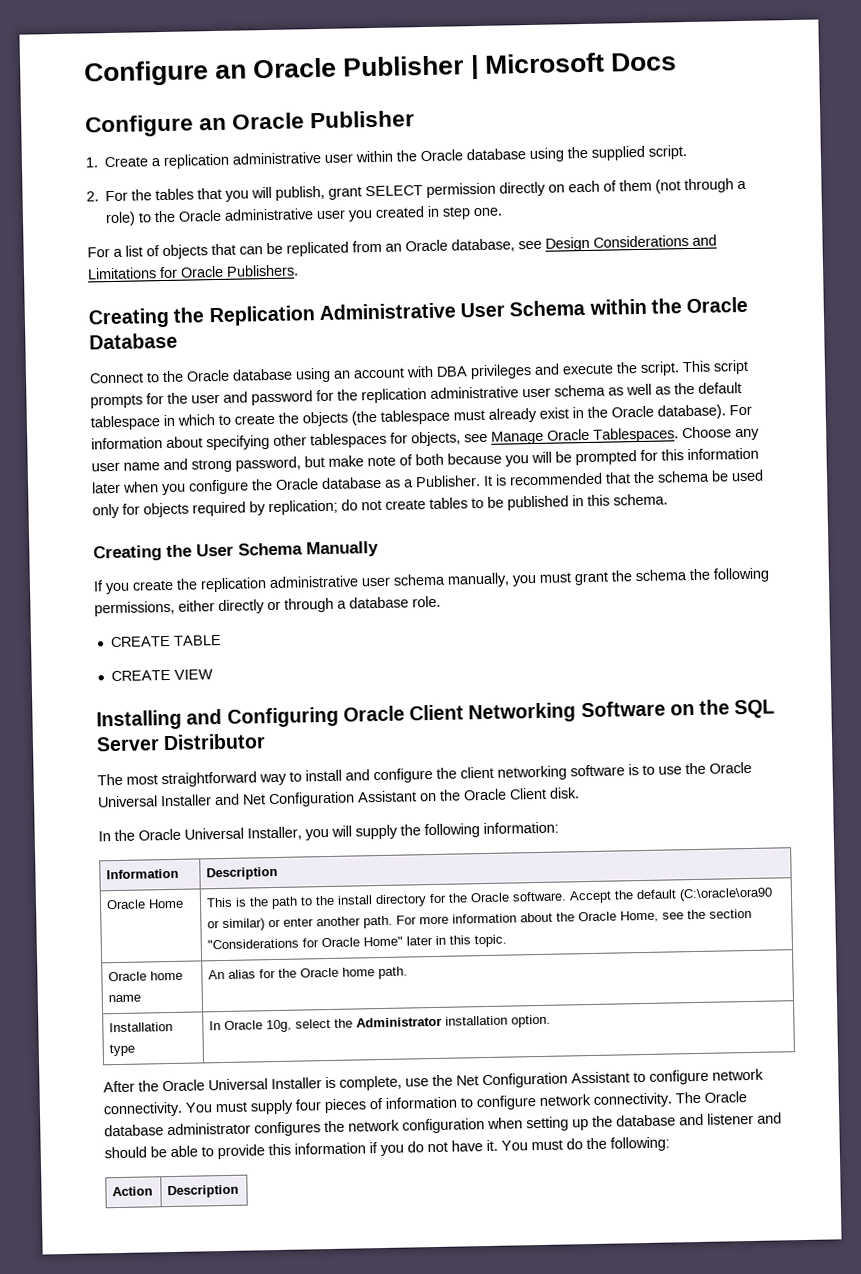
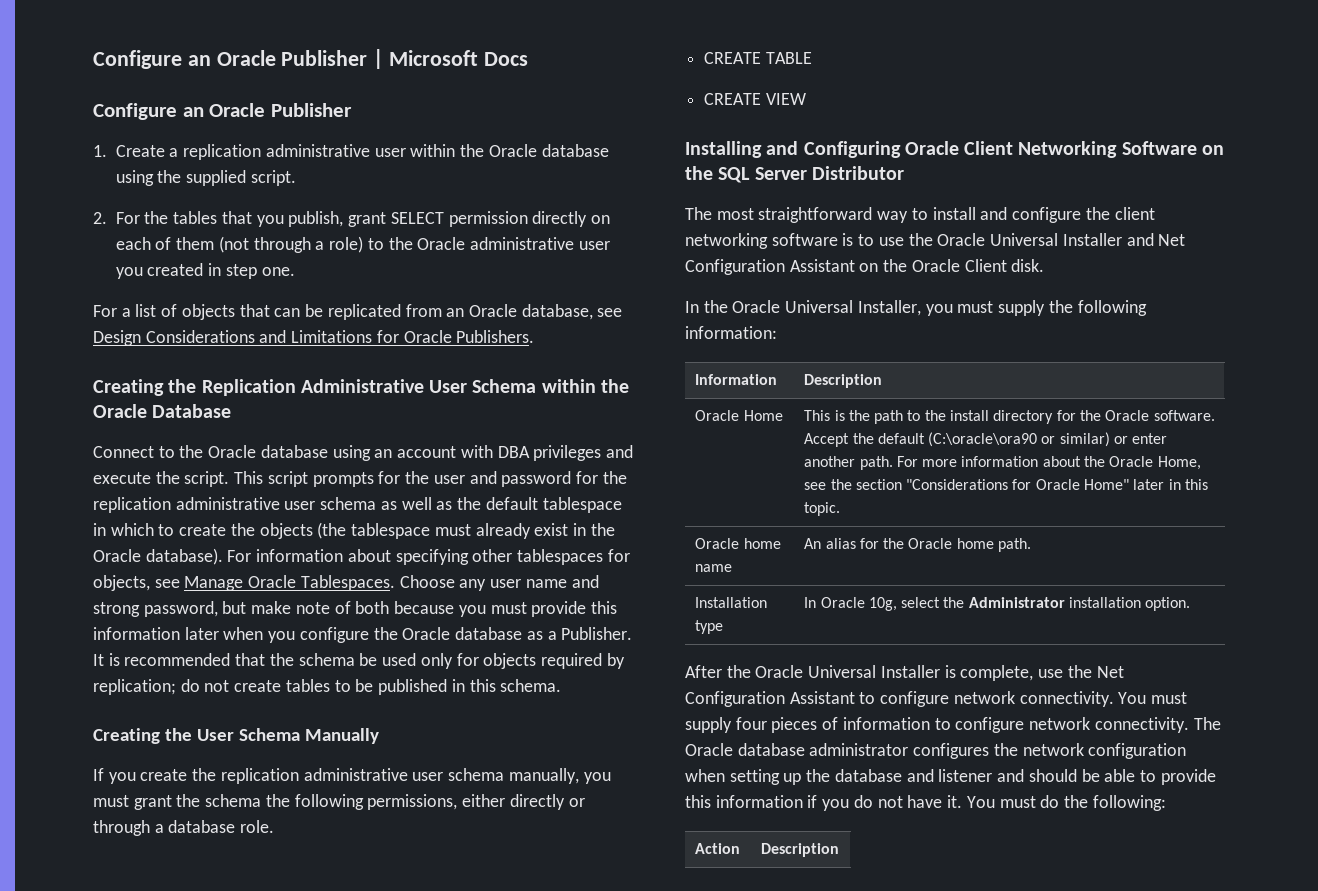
- 2. For the tables that you will publish, grant SELECT permission directly on each of them (not through a role) to the Oracle administrative user you created in step one.
+ 2. For the tables that you publish, grant SELECT permission directly on each of them (not through a role) to the Oracle administrative user you created in step one.
- Choose any user name and strong password, but make note of both because you will be prompted for this information later when you configure the Oracle database as a Publisher.
+ Choose any user name and strong password, but make note of both because you must provide this information later when you configure the Oracle database as a Publisher.
- In the Oracle Universal Installer, you will supply the following information:
+ In the Oracle Universal Installer, you must supply the following information:

